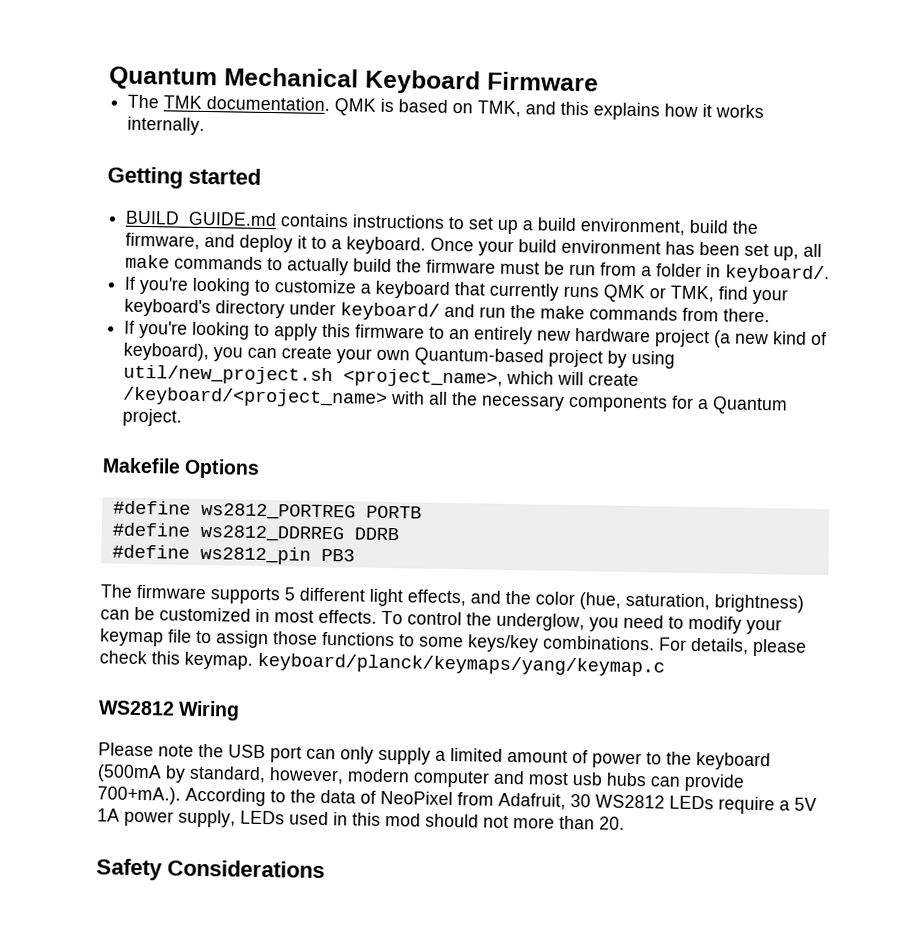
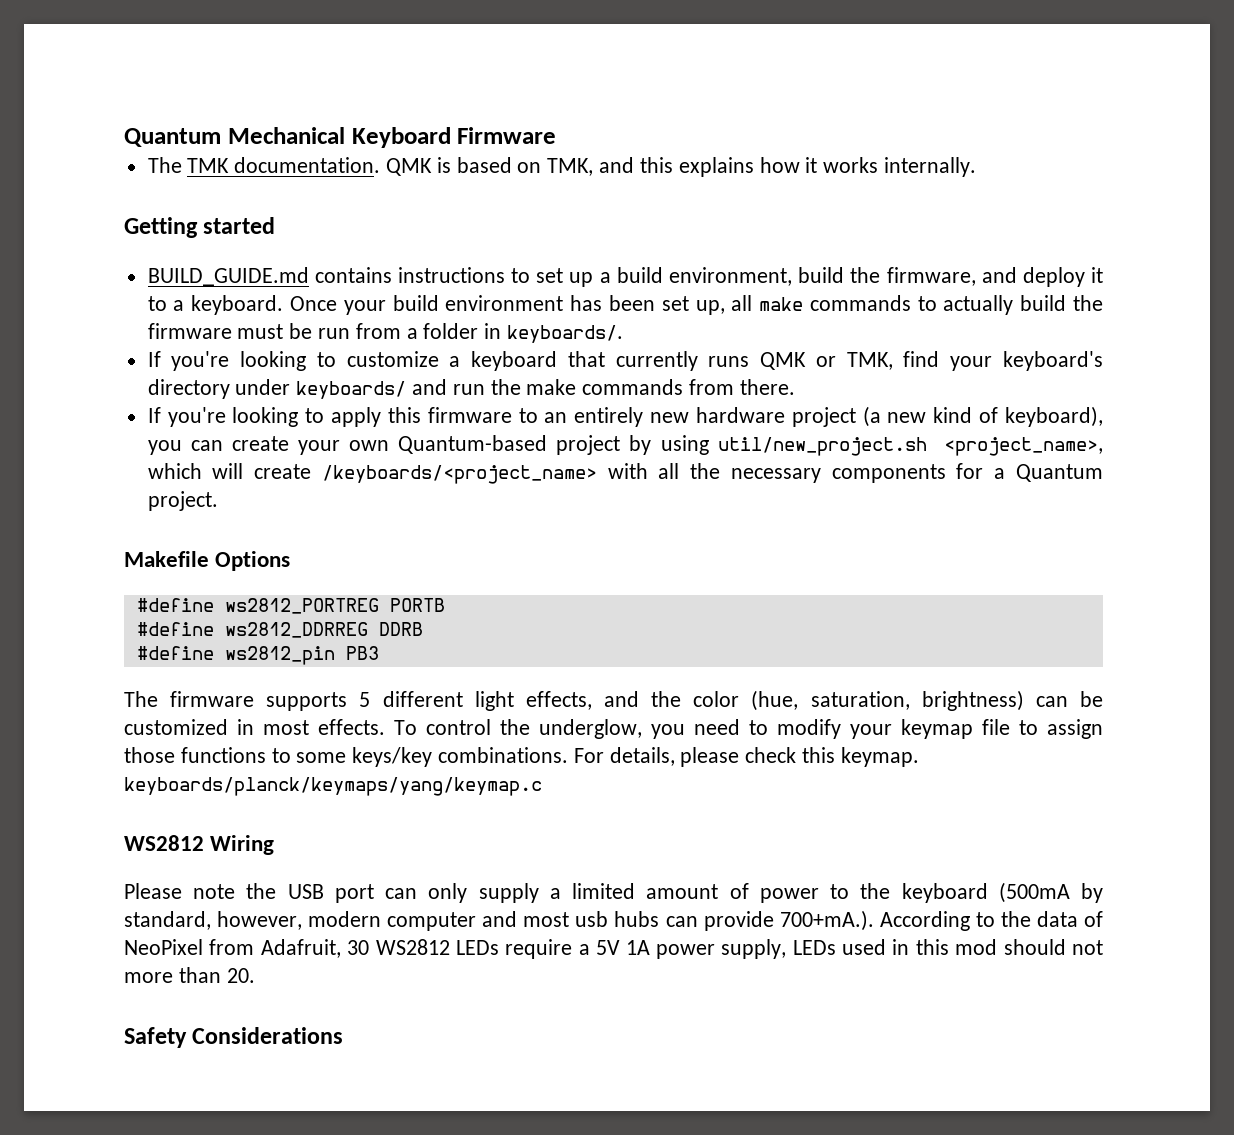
- Once your build environment has been set up, all make commands to actually build the firmware must be run from a folder in keyboard/.
+ Once your build environment has been set up, all make commands to actually build the firmware must be run from a folder in keyboards/.
- If you're looking to customize a keyboard that currently runs QMK or TMK, find your keyboard's directory under keyboard/ and run the make commands from there.
+ If you're looking to customize a keyboard that currently runs QMK or TMK, find your keyboard's directory under keyboards/ and run the make commands from there.
- If you're looking to apply this firmware to an entirely new hardware project (a new kind of keyboard), you can create your own Quantum-based project by using util/new_project.sh <project_name>, which will create /keyboard/<project_name> with all the necessary components for a Quantum project.
+ If you're looking to apply this firmware to an entirely new hardware project (a new kind of keyboard), you can create your own Quantum-based project by using util/new_project.sh <project_name>, which will create /keyboards/<project_name> with all the necessary components for a Quantum project.
- For details, please check this keymap. keyboard/planck/keymaps/yang/keymap.c
+ For details, please check this keymap. keyboards/planck/keymaps/yang/keymap.c

